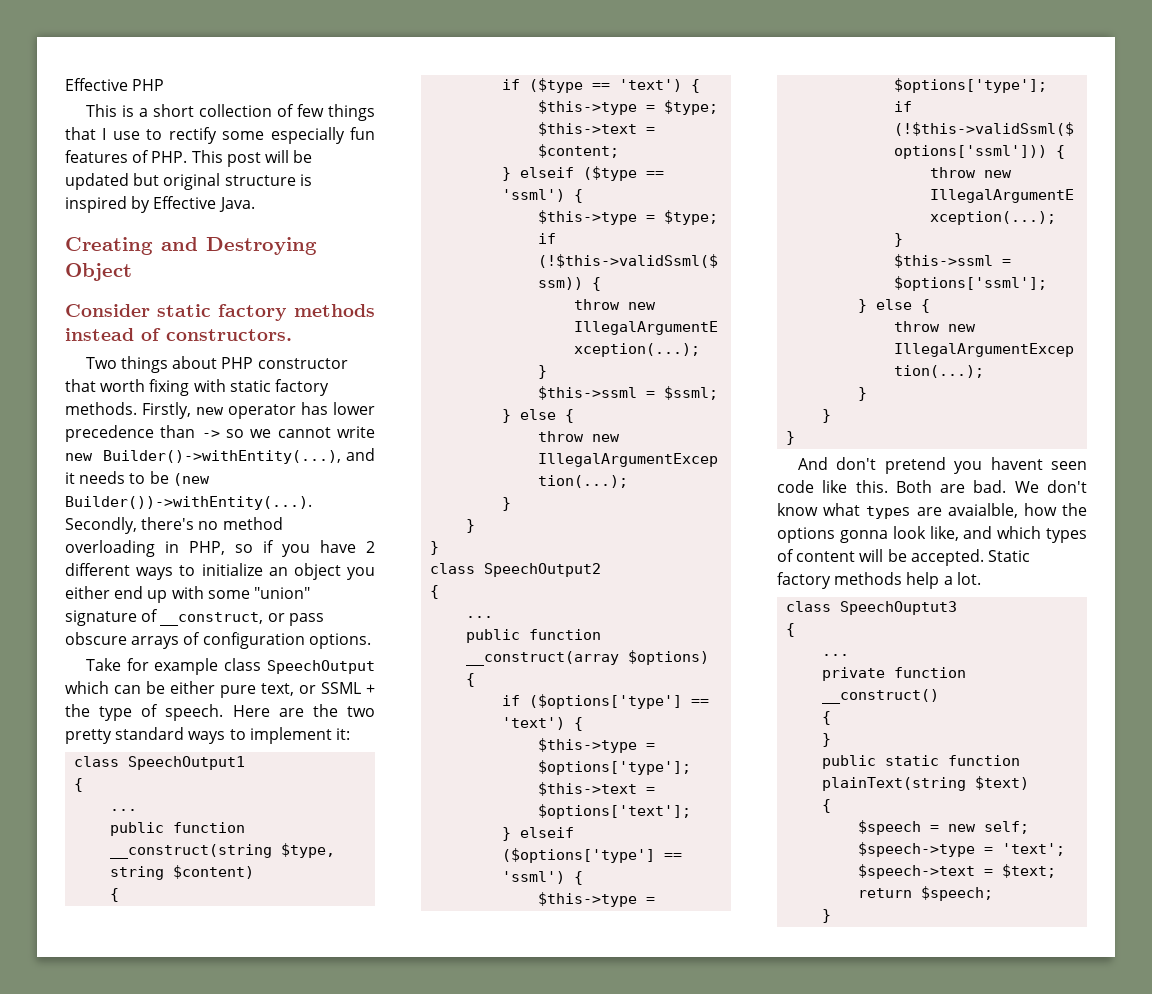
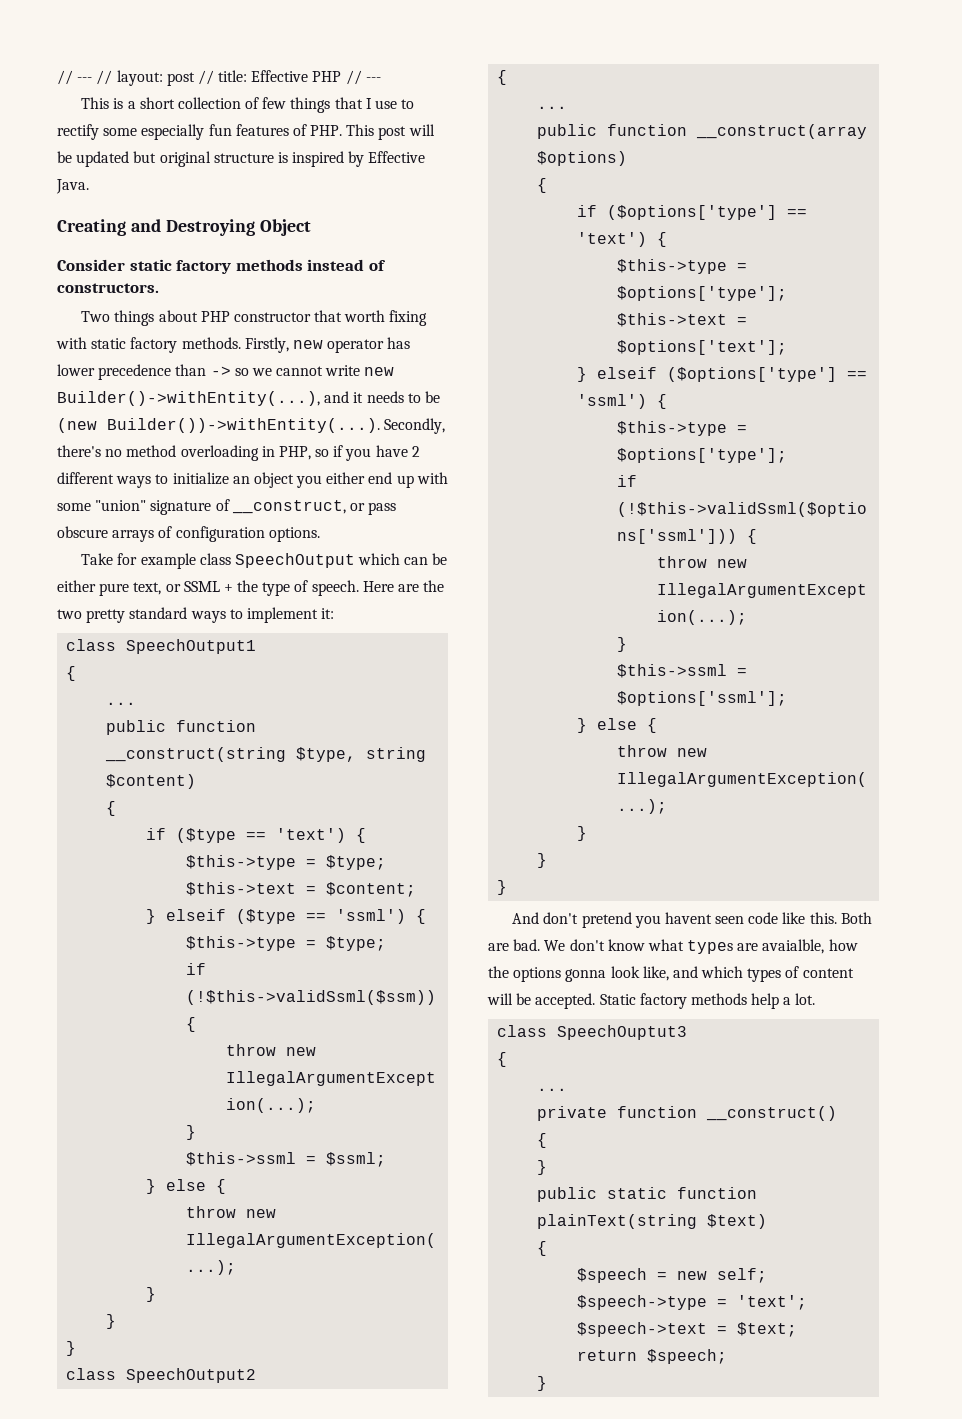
- Effective PHP
+ // --- // layout: post // title: Effective PHP // ---

